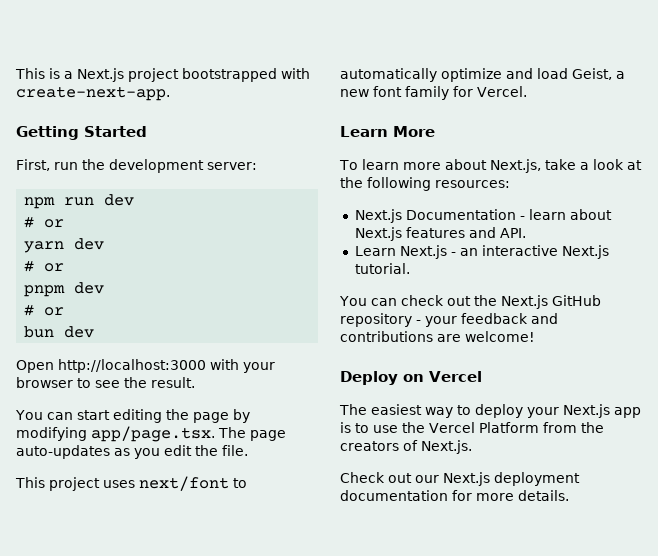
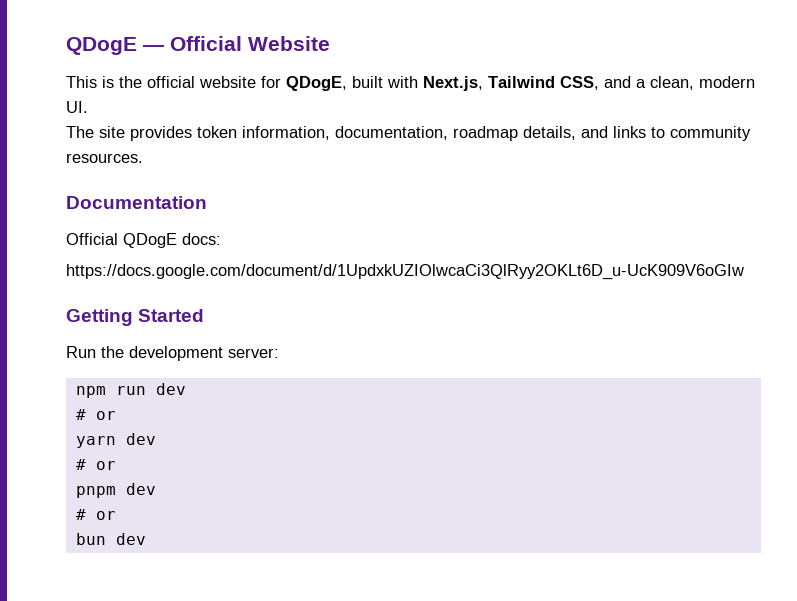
- This is a Next.js project bootstrapped with create-next-app.
+ QDogE — Official Website
+ This is the official website for QDogE, built with Next.js, Tailwind CSS, and a clean, modern UI.
+ The site provides token information, documentation, roadmap details, and links to community resources.
+ Documentation
+ Official QDogE docs:
+ https://docs.google.com/document/d/1UpdxkUZIOlwcaCi3QlRyy2OKLt6D_u-UcK909V6oGIw
- First, run the development server:
+ Run the development server:
- Open http://localhost:3000 with your browser to see the result.
- You can start editing the page by modifying app/page.tsx. The page auto-updates as you edit the file.
- This project uses next/font to automatically optimize and load Geist, a new font family for Vercel.
- Learn More
- To learn more about Next.js, take a look at the following resources:
- Next.js Documentation - learn about Next.js features and API.
- Learn Next.js - an interactive Next.js tutorial.
- You can check out the Next.js GitHub repository - your feedback and contributions are welcome!
- Deploy on Vercel
- The easiest way to deploy your Next.js app is to use the Vercel Platform from the creators of Next.js.
- Check out our Next.js deployment documentation for more details.

